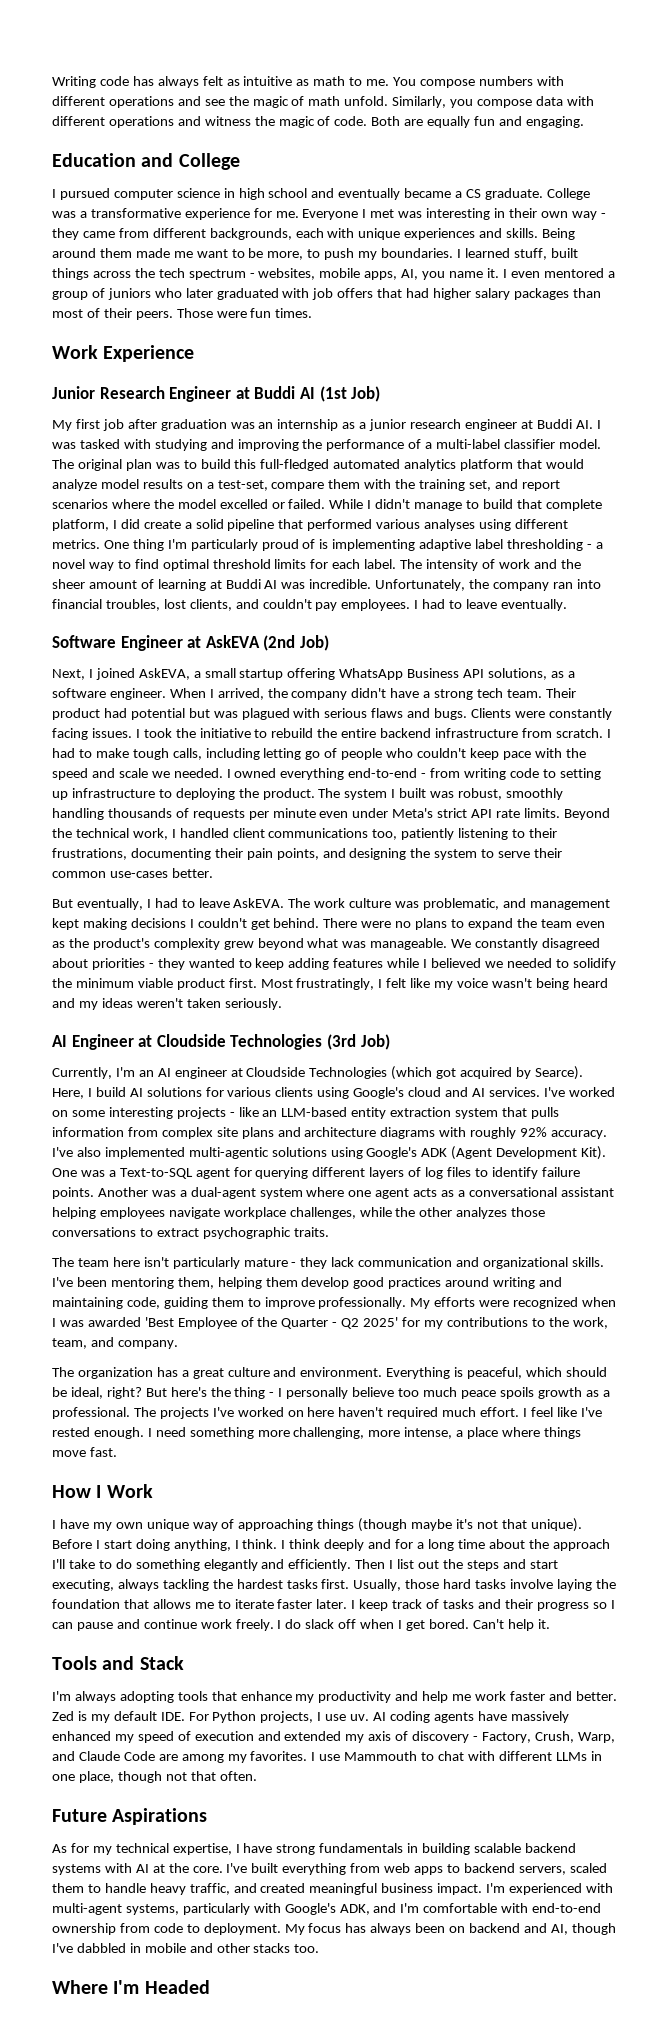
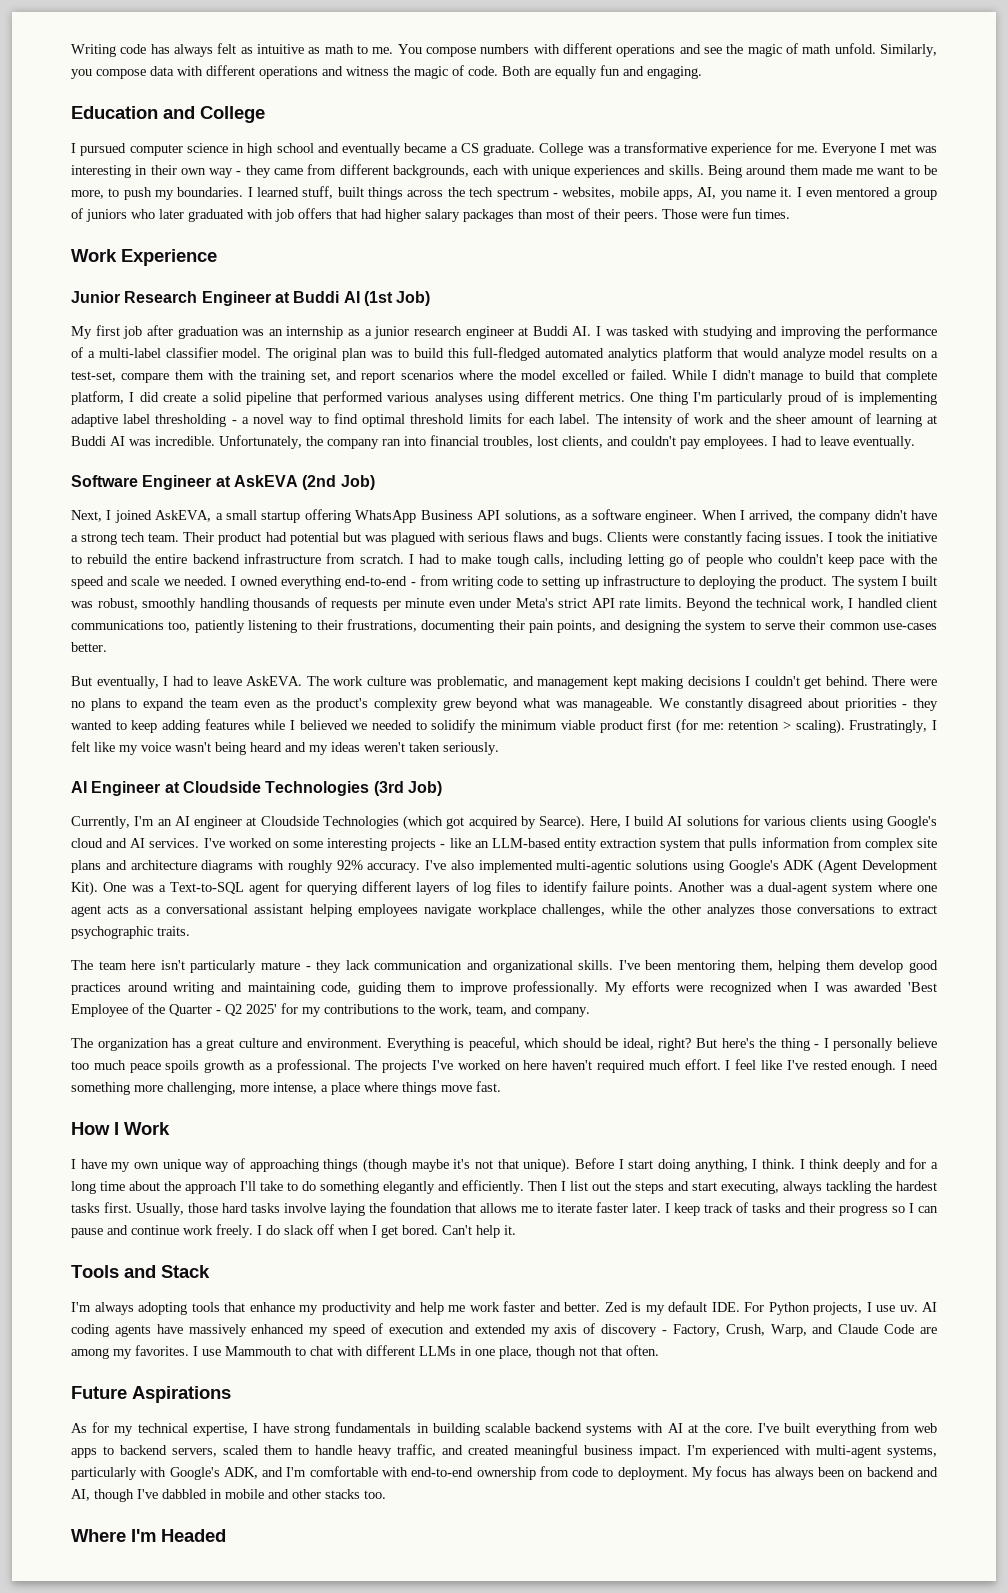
- We constantly disagreed about priorities - they wanted to keep adding features while I believed we needed to solidify the minimum viable product first. Most frustratingly, I felt like my voice wasn't being heard and my ideas weren't taken seriously.
+ We constantly disagreed about priorities - they wanted to keep adding features while I believed we needed to solidify the minimum viable product first (for me: retention > scaling). Frustratingly, I felt like my voice wasn't being heard and my ideas weren't taken seriously.

